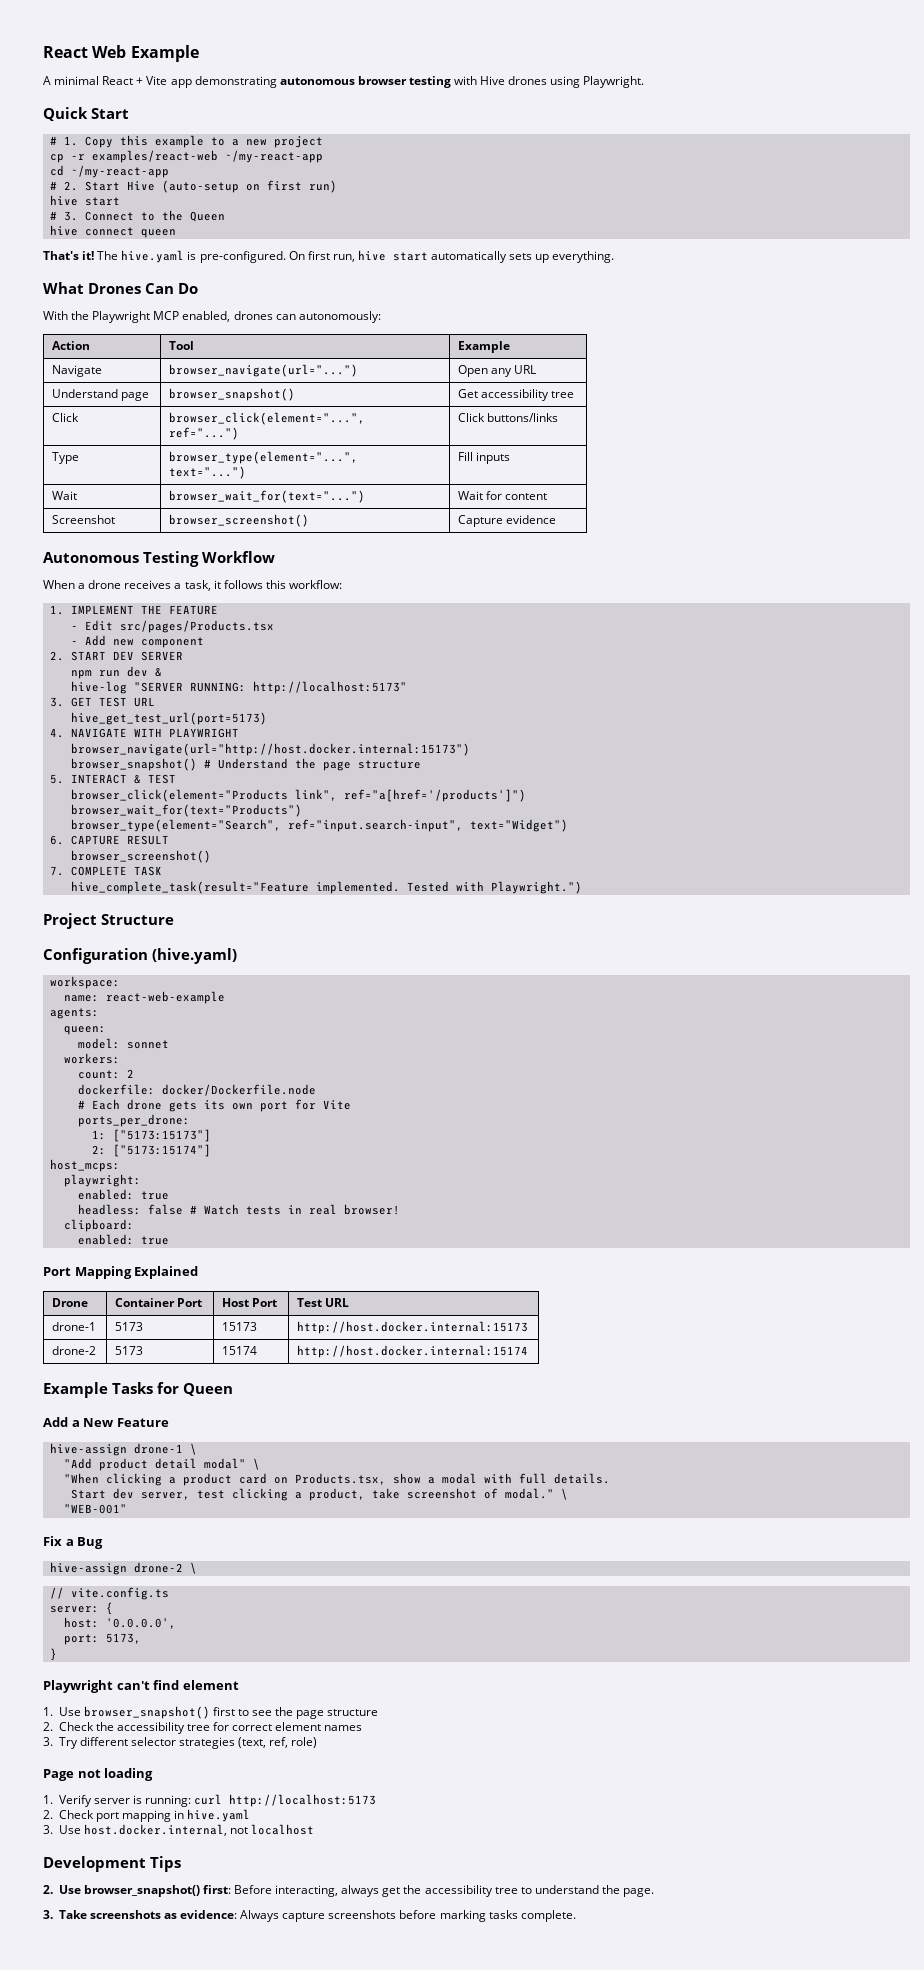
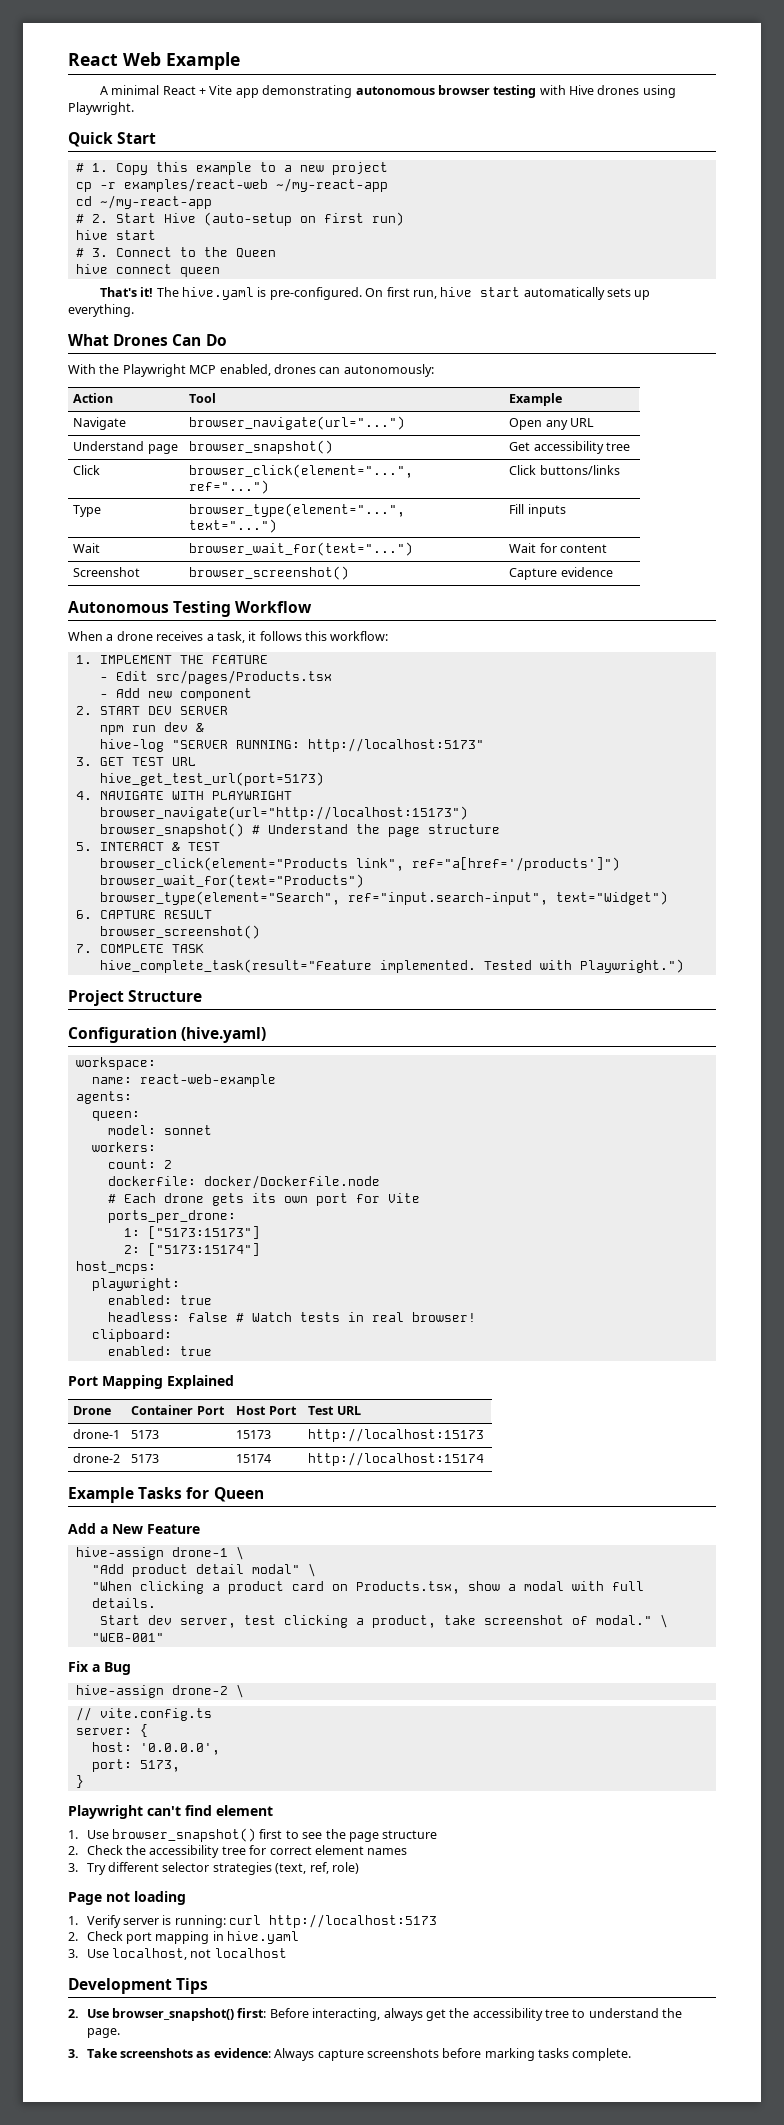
- browser_navigate(url="http://host.docker.internal:15173")
+ browser_navigate(url="http://localhost:15173")
- drone-1 | 5173 | 15173 | http://host.docker.internal:15173
+ drone-1 | 5173 | 15173 | http://localhost:15173
- drone-2 | 5173 | 15174 | http://host.docker.internal:15174
+ drone-2 | 5173 | 15174 | http://localhost:15174
- 3. Use host.docker.internal, not localhost
+ 3. Use localhost, not localhost

